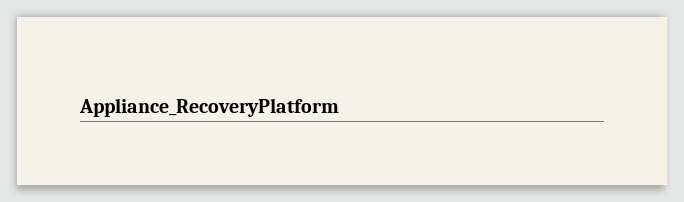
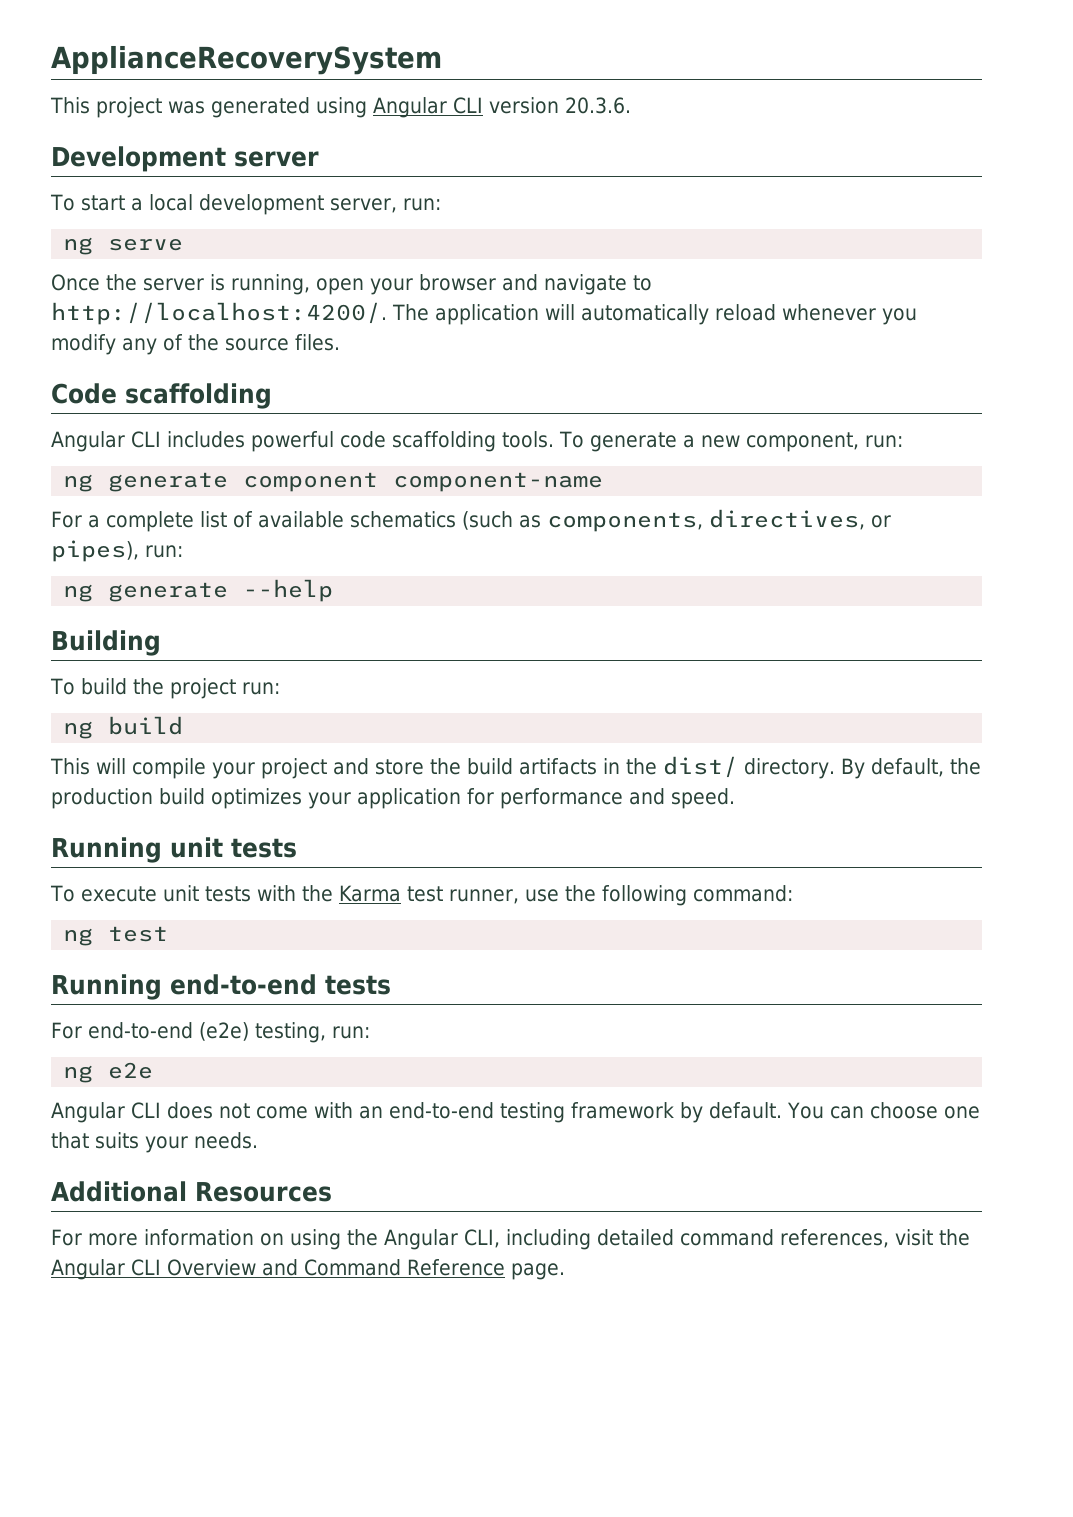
- Appliance_RecoveryPlatform
+ ApplianceRecoverySystem
+ This project was generated using Angular CLI version 20.3.6.
+ Development server
+ To start a local development server, run:
+ ng serve
+ Once the server is running, open your browser and navigate to http://localhost:4200/. The application will automatically reload whenever you modify any of the source files.
+ Code scaffolding
+ Angular CLI includes powerful code scaffolding tools. To generate a new component, run:
+ ng generate component component-name
+ For a complete list of available schematics (such as components, directives, or pipes), run:
+ ng generate --help
+ Building
+ To build the project run:
+ ng build
+ This will compile your project and store the build artifacts in the dist/ directory. By default, the production build optimizes your application for performance and speed.
+ Running unit tests
+ To execute unit tests with the Karma test runner, use the following command:
+ ng test
+ Running end-to-end tests
+ For end-to-end (e2e) testing, run:
+ ng e2e
+ Angular CLI does not come with an end-to-end testing framework by default. You can choose one that suits your needs.
+ Additional Resources
+ For more information on using the Angular CLI, including detailed command references, visit the Angular CLI Overview and Command Reference page.

